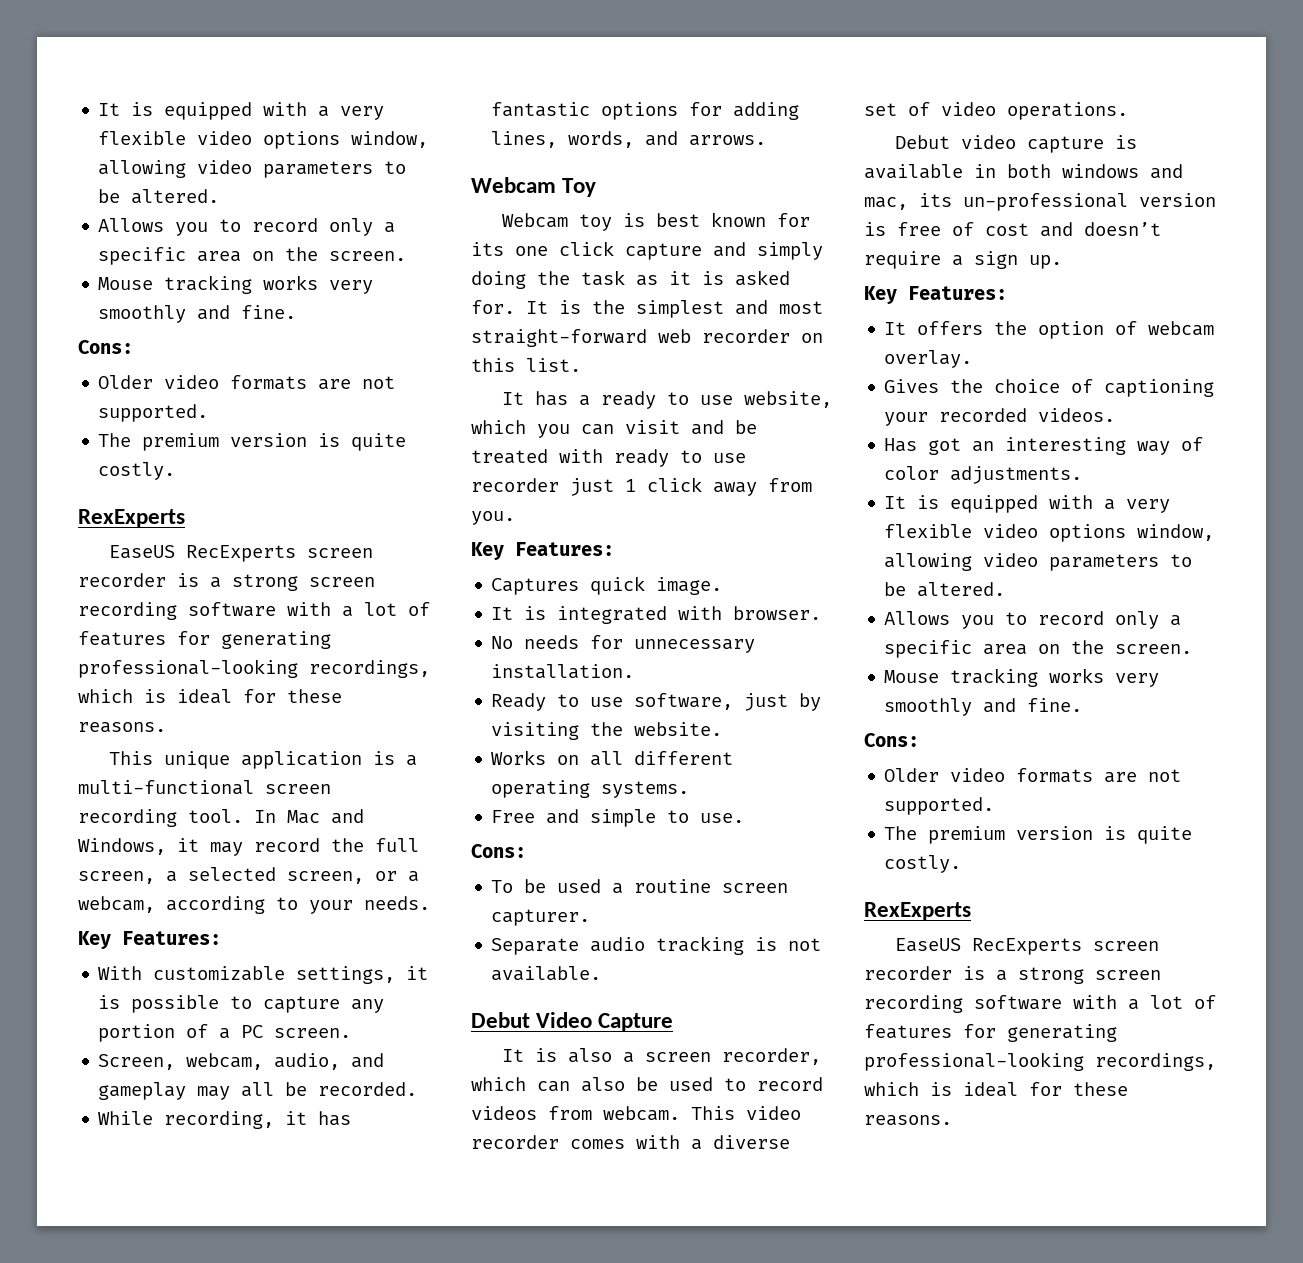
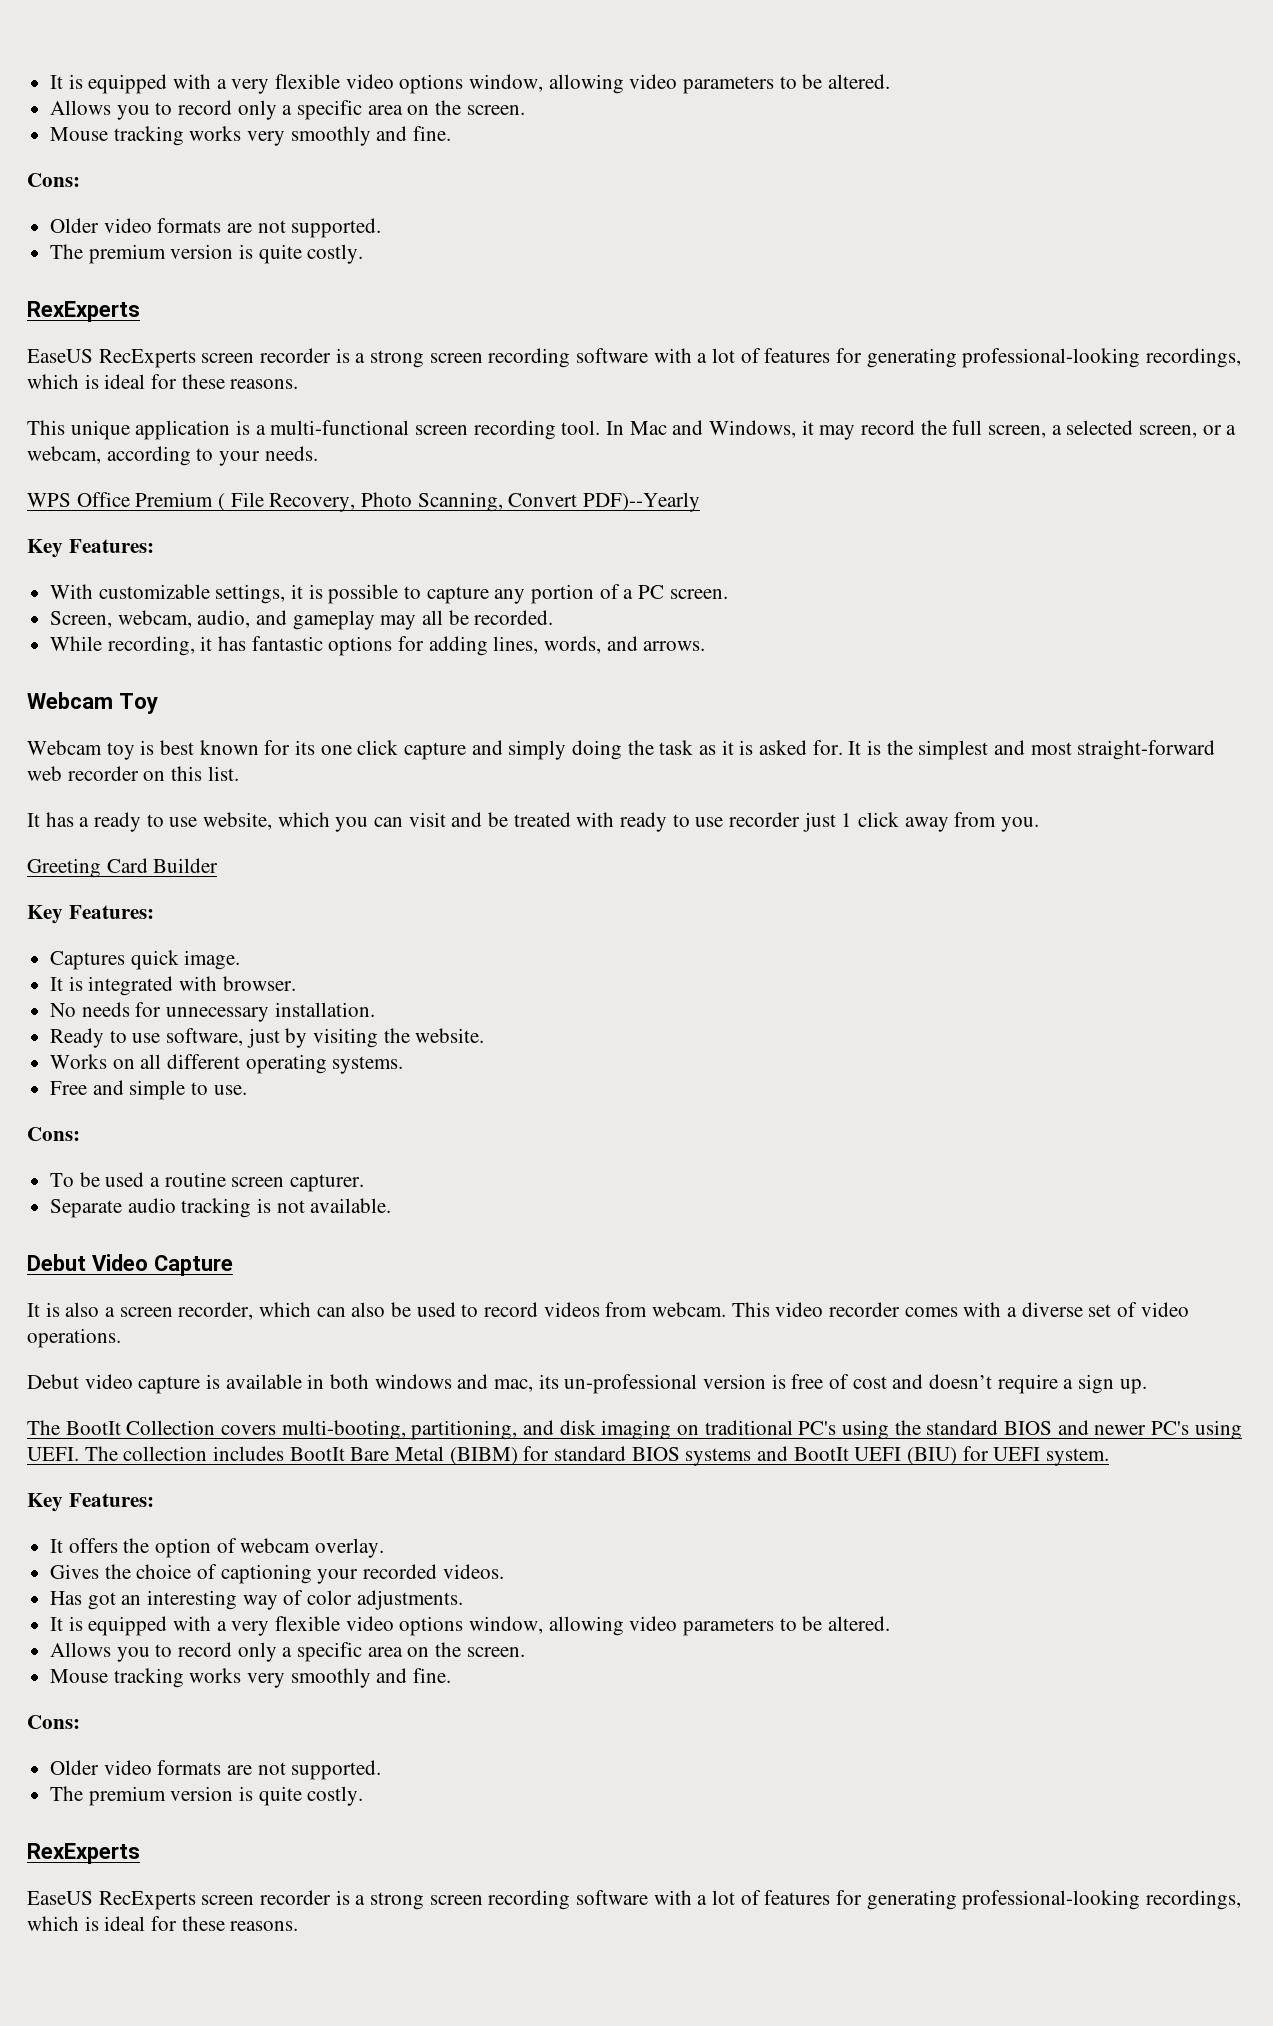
+ WPS Office Premium ( File Recovery, Photo Scanning, Convert PDF)--Yearly
+ Greeting Card Builder
+ The BootIt Collection covers multi-booting, partitioning, and disk imaging on traditional PC's using the standard BIOS and newer PC's using UEFI. The collection includes BootIt Bare Metal (BIBM) for standard BIOS systems and BootIt UEFI (BIU) for UEFI system.

